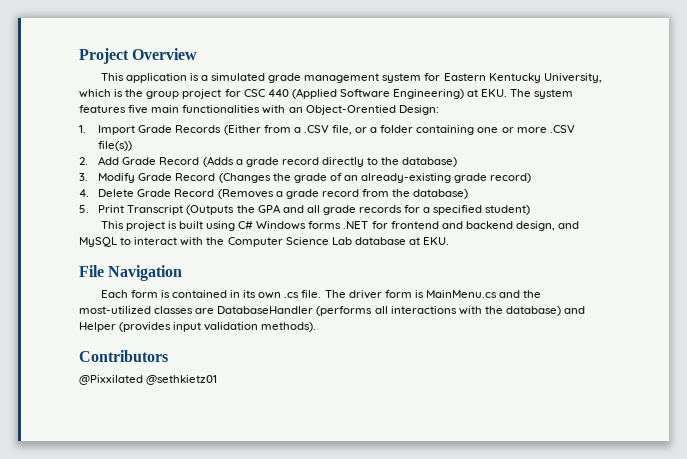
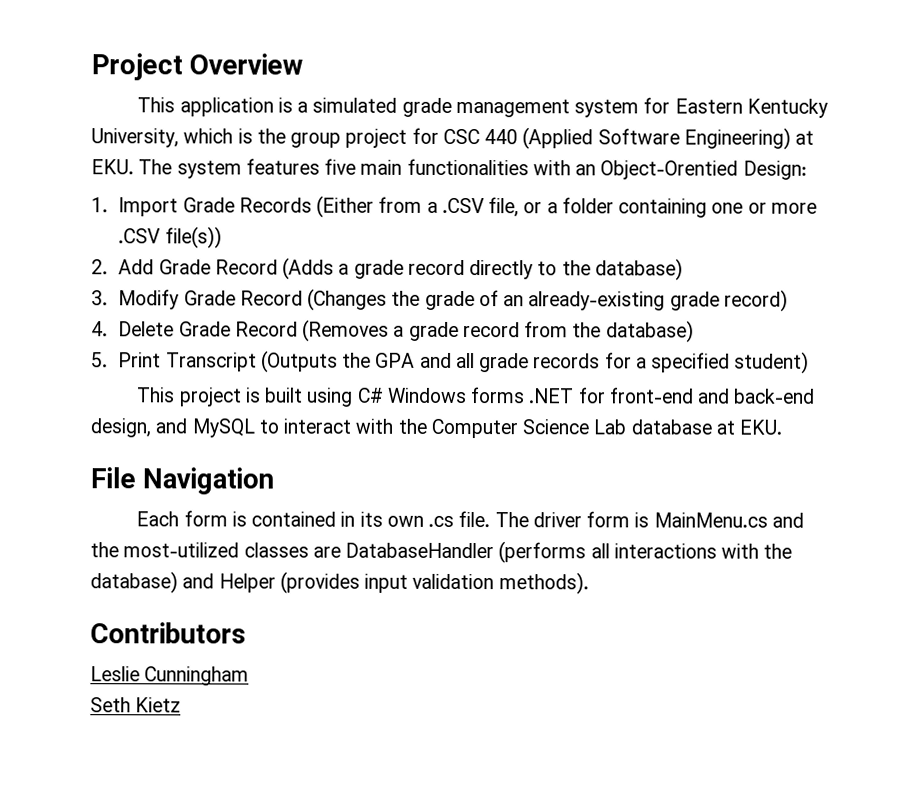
- This project is built using C# Windows forms .NET for frontend and backend design, and MySQL to interact with the Computer Science Lab database at EKU.
+ This project is built using C# Windows forms .NET for front-end and back-end design, and MySQL to interact with the Computer Science Lab database at EKU.
- @Pixxilated @sethkietz01
+ Leslie Cunningham
+ Seth Kietz

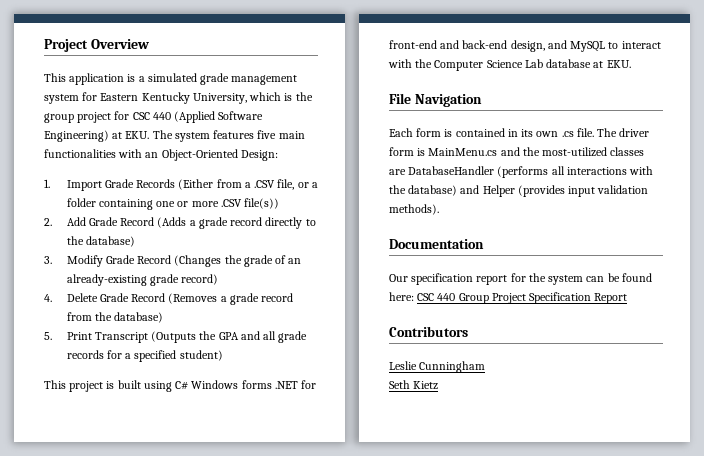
- This application is a simulated grade management system for Eastern Kentucky University, which is the group project for CSC 440 (Applied Software Engineering) at EKU. The system features five main functionalities with an Object-Orentied Design:
+ This application is a simulated grade management system for Eastern Kentucky University, which is the group project for CSC 440 (Applied Software Engineering) at EKU. The system features five main functionalities with an Object-Oriented Design:
+ Documentation
+ Our specification report for the system can be found here: CSC 440 Group Project Specification Report

